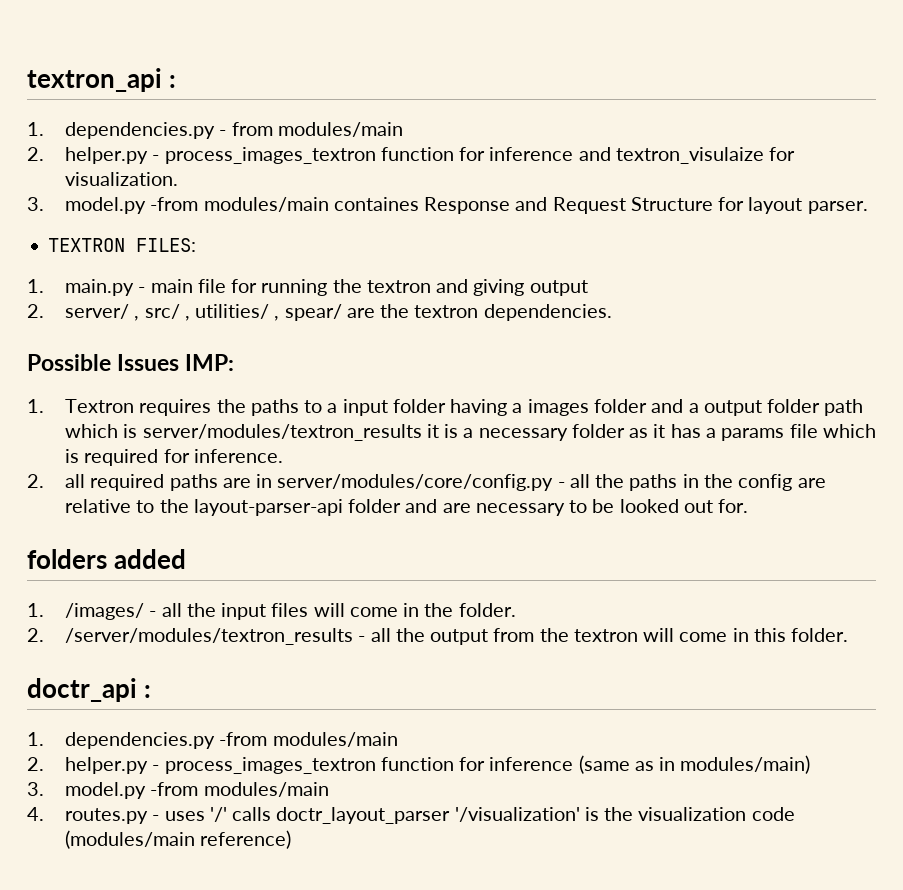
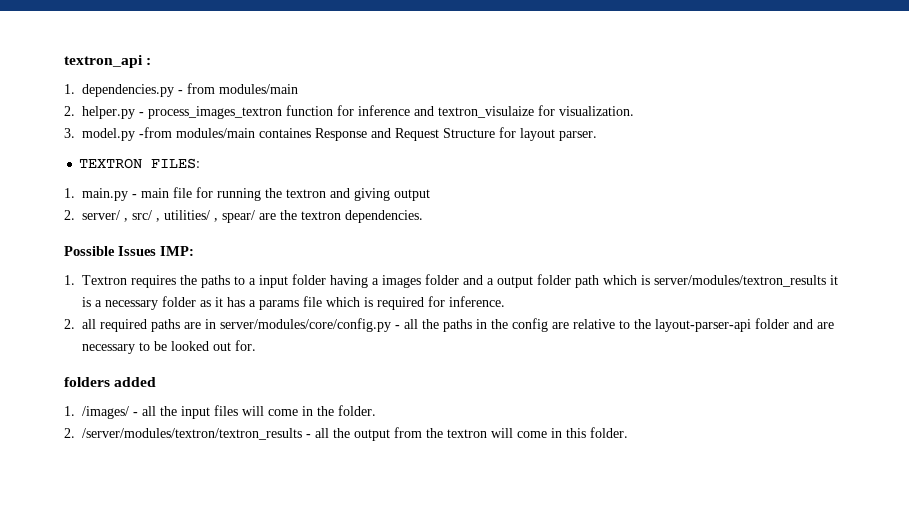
- 2. /server/modules/textron_results - all the output from the textron will come in this folder.
+ 2. /server/modules/textron/textron_results - all the output from the textron will come in this folder.
- doctr_api :
- 1. dependencies.py -from modules/main
- 2. helper.py - process_images_textron function for inference (same as in modules/main)
- 3. model.py -from modules/main
- 4. routes.py - uses '/' calls doctr_layout_parser '/visualization' is the visualization code (modules/main reference)

